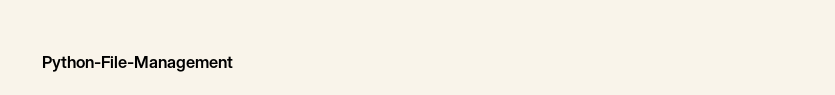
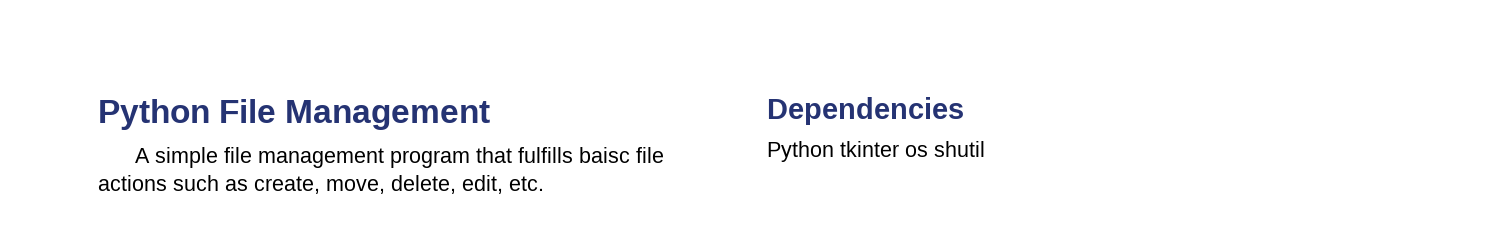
- Python-File-Management
+ Python File Management
+ A simple file management program that fulfills baisc file actions such as create, move, delete, edit, etc.
+ Dependencies
+ Python tkinter os shutil

